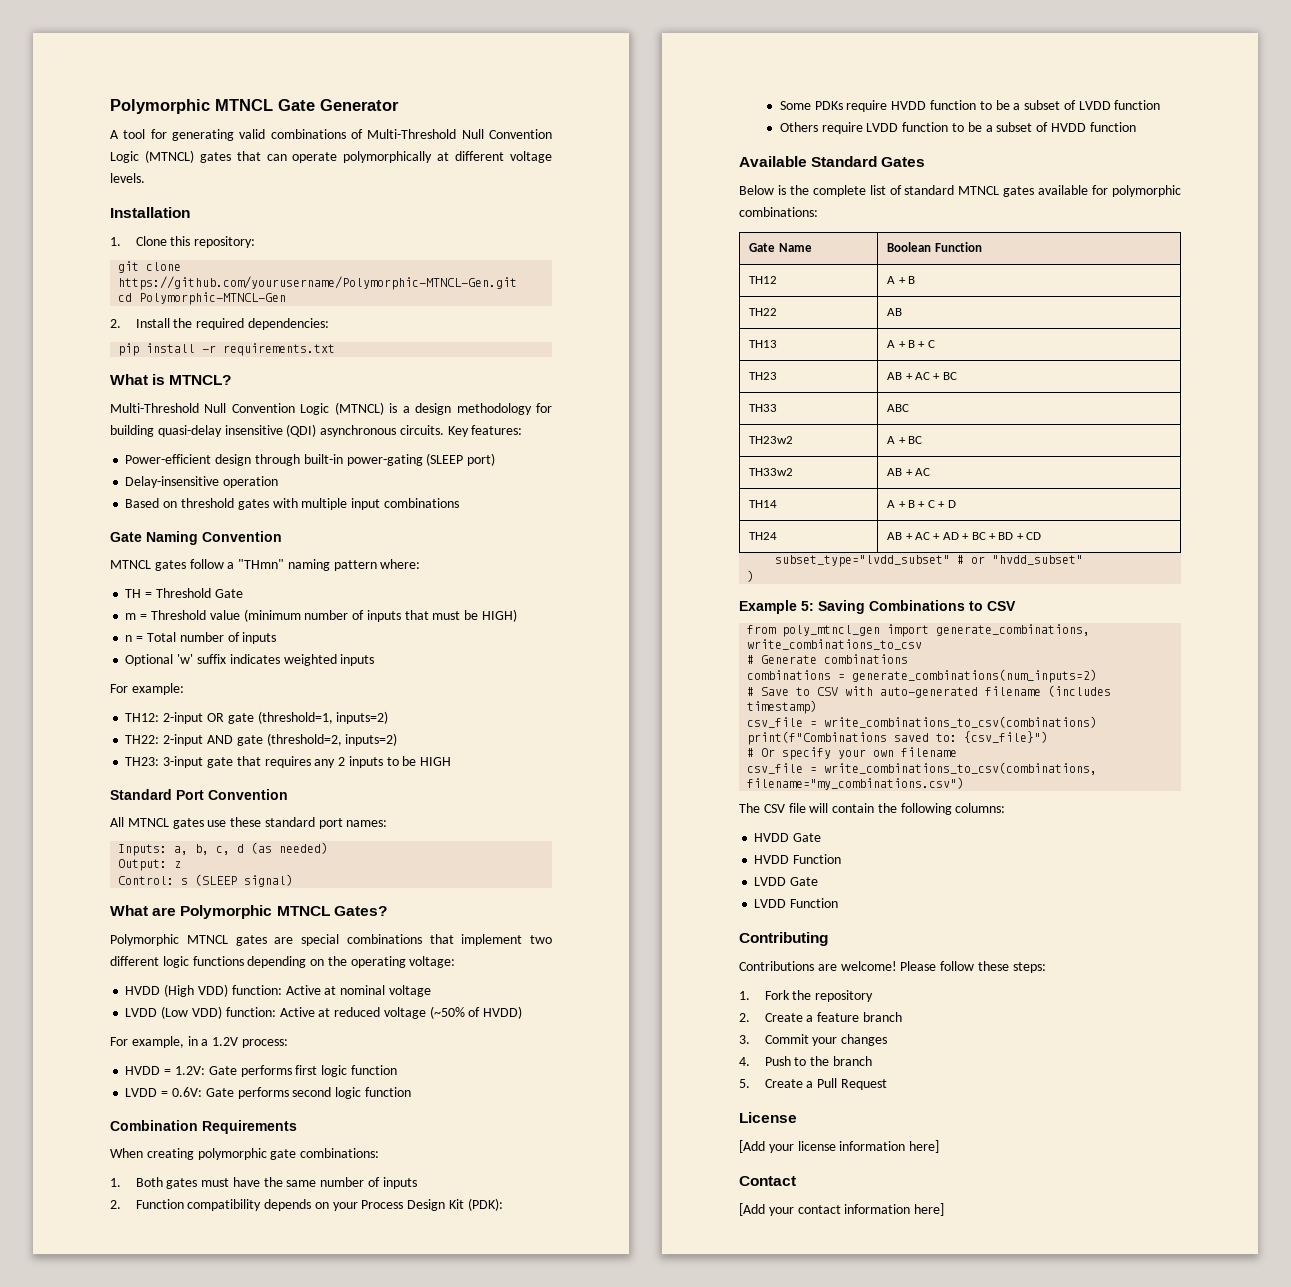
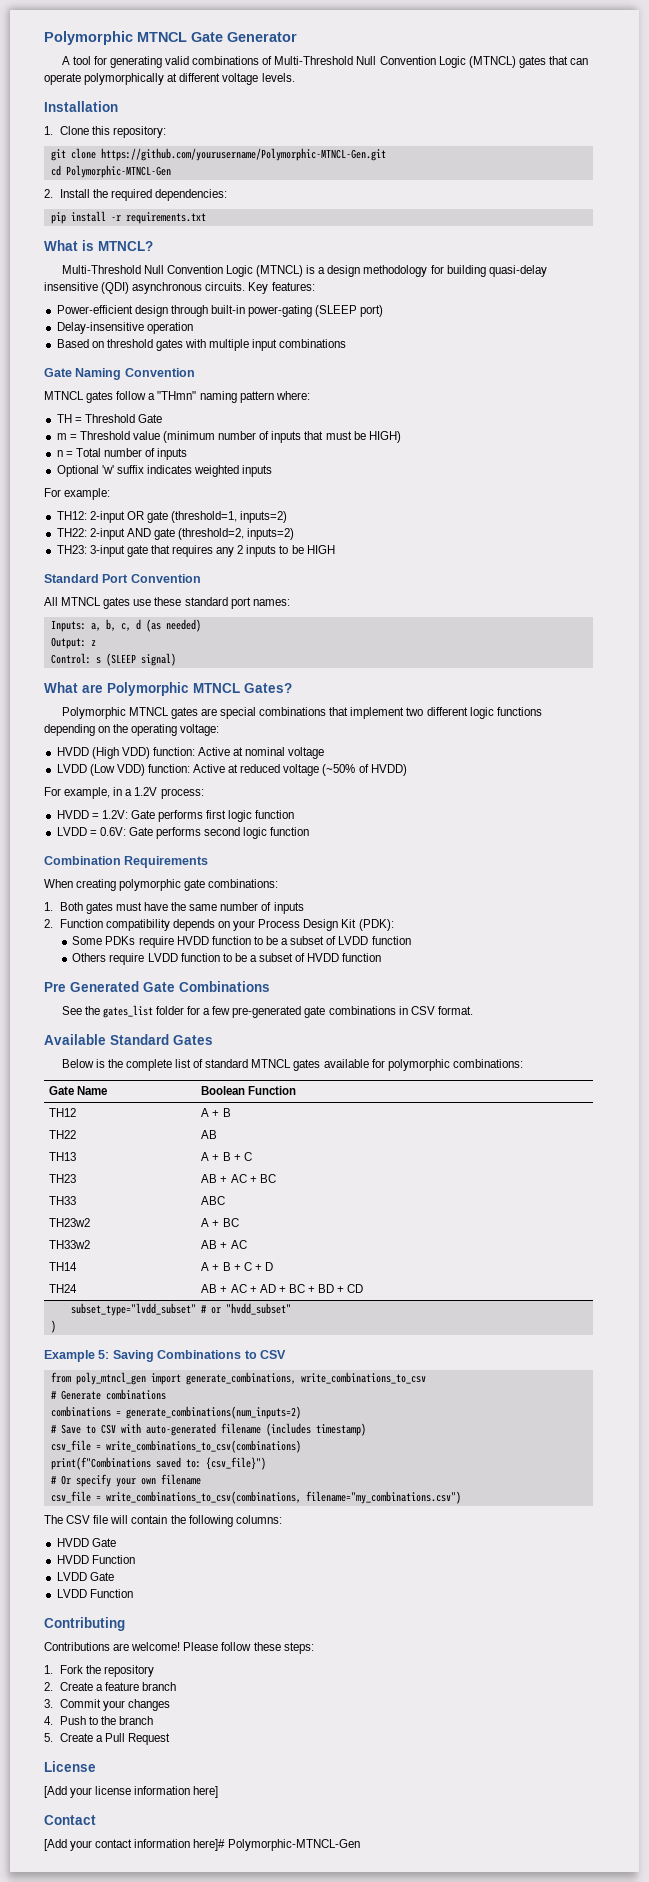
+ Pre Generated Gate Combinations
+ See the gates_list folder for a few pre-generated gate combinations in CSV format.
- [Add your contact information here]
+ [Add your contact information here]# Polymorphic-MTNCL-Gen

